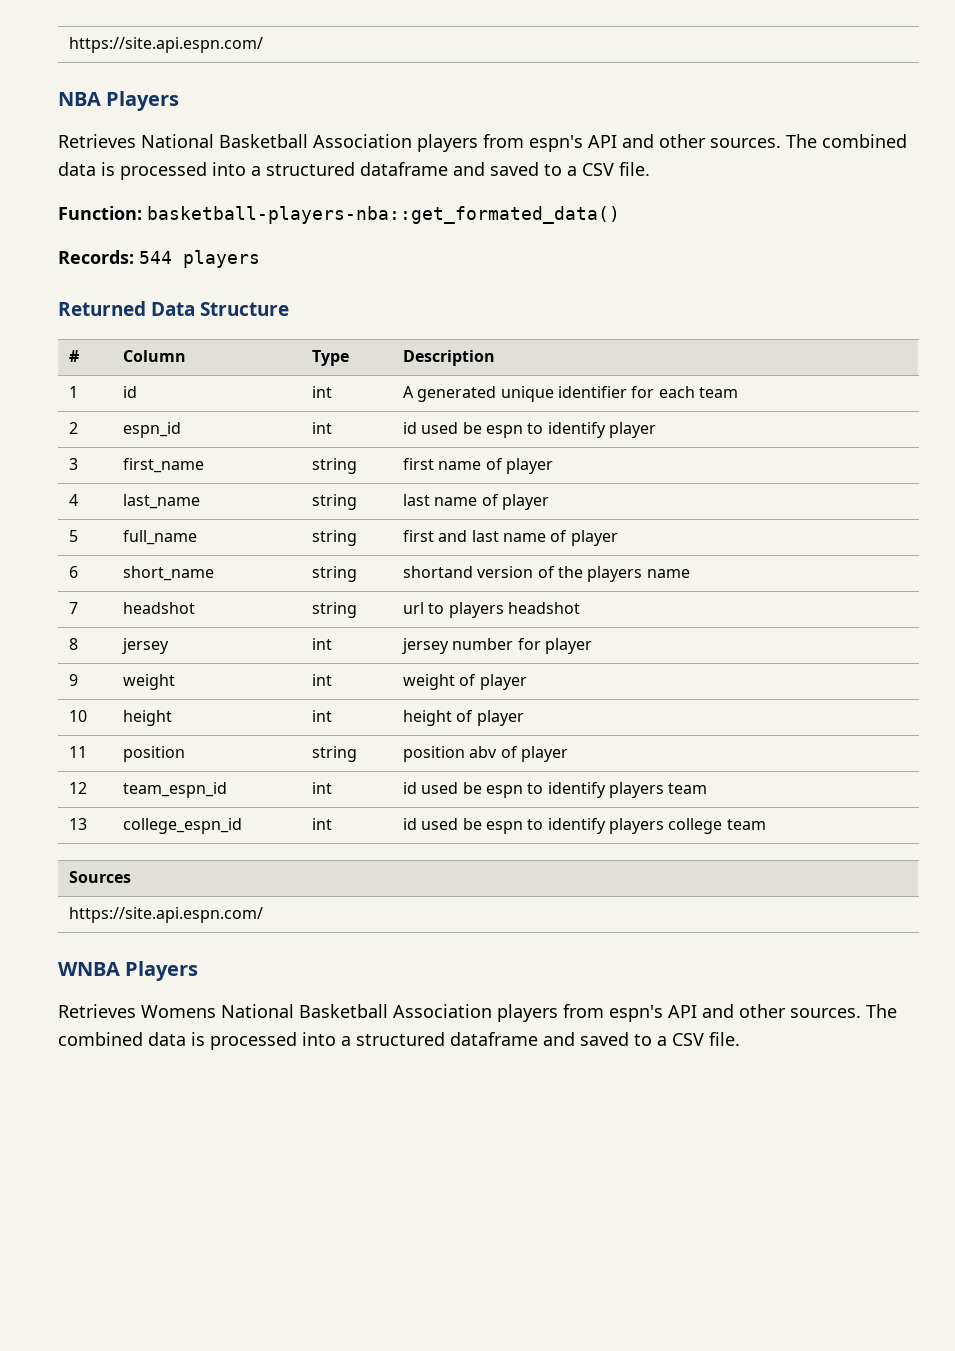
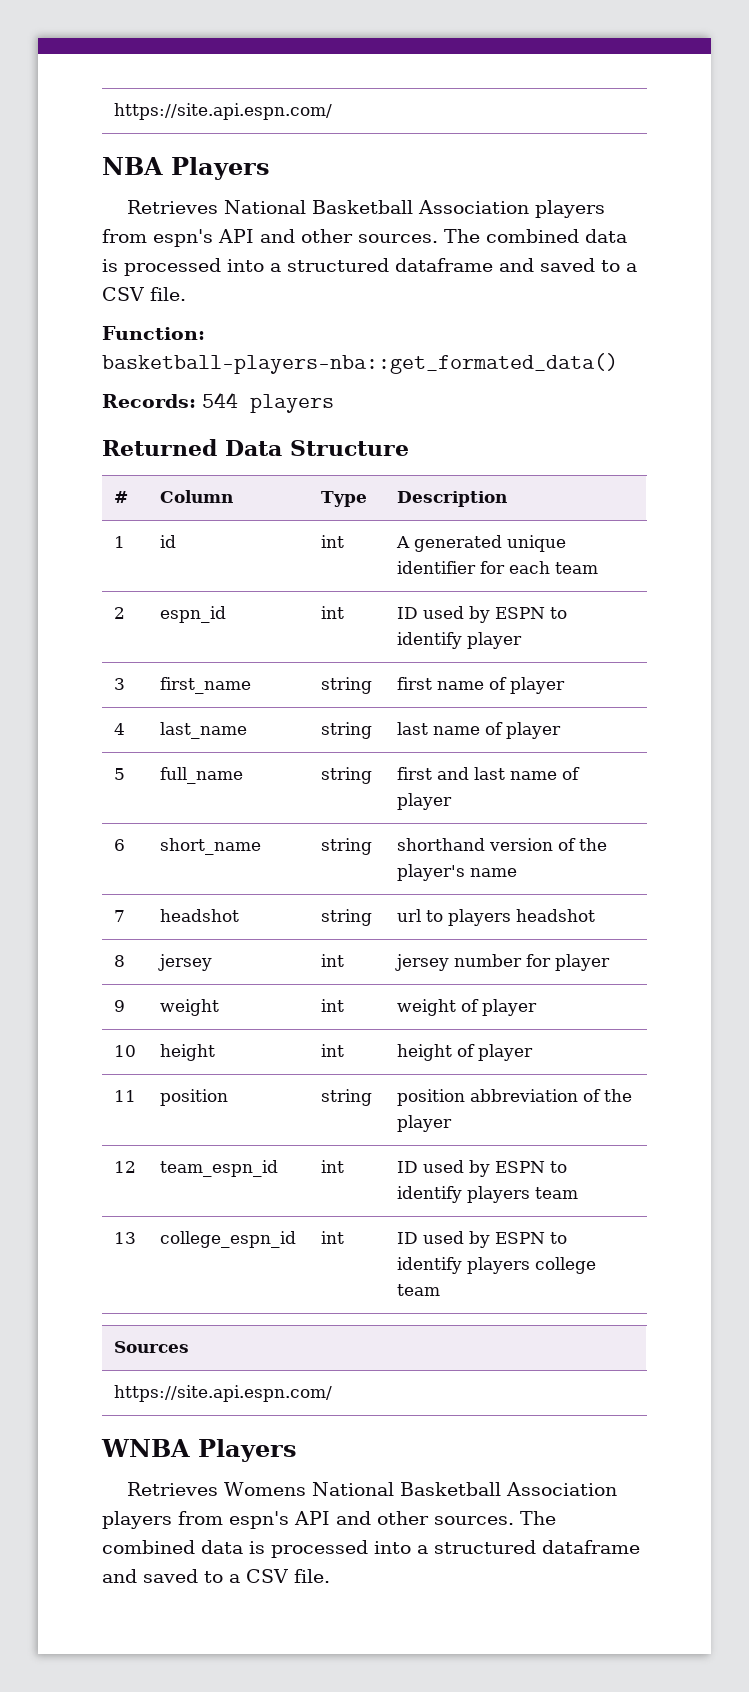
- 2 | espn_id | int | id used be espn to identify player
+ 2 | espn_id | int | ID used by ESPN to identify player
- 6 | short_name | string | shortand version of the players name
+ 6 | short_name | string | shorthand version of the player's name
- 11 | position | string | position abv of player
+ 11 | position | string | position abbreviation of the player
- 12 | team_espn_id | int | id used be espn to identify players team
+ 12 | team_espn_id | int | ID used by ESPN to identify players team
- 13 | college_espn_id | int | id used be espn to identify players college team
+ 13 | college_espn_id | int | ID used by ESPN to identify players college team

